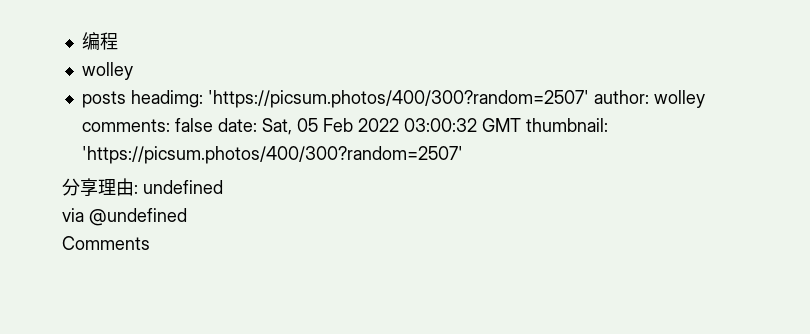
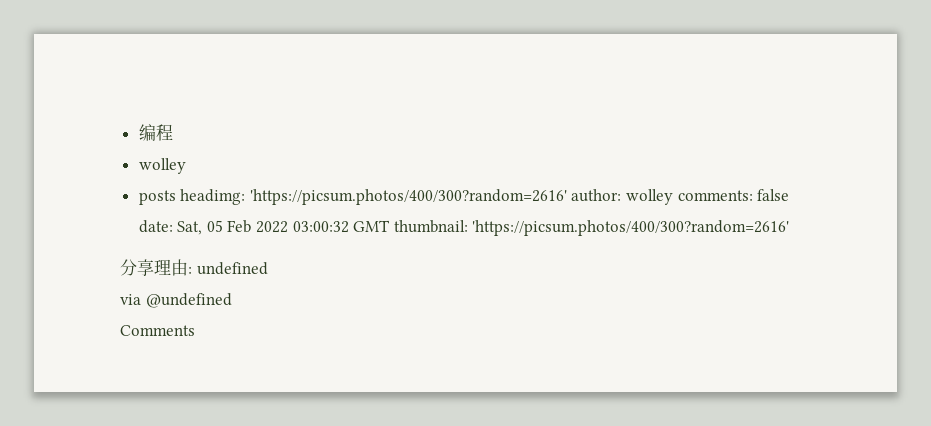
- posts headimg: 'https://picsum.photos/400/300?random=2507' author: wolley comments: false date: Sat, 05 Feb 2022 03:00:32 GMT thumbnail: 'https://picsum.photos/400/300?random=2507'
+ posts headimg: 'https://picsum.photos/400/300?random=2616' author: wolley comments: false date: Sat, 05 Feb 2022 03:00:32 GMT thumbnail: 'https://picsum.photos/400/300?random=2616'

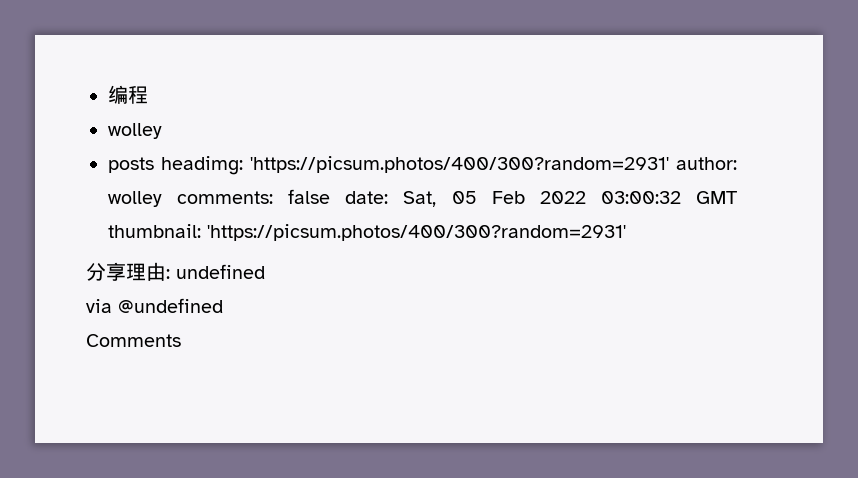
- posts headimg: 'https://picsum.photos/400/300?random=2616' author: wolley comments: false date: Sat, 05 Feb 2022 03:00:32 GMT thumbnail: 'https://picsum.photos/400/300?random=2616'
+ posts headimg: 'https://picsum.photos/400/300?random=2931' author: wolley comments: false date: Sat, 05 Feb 2022 03:00:32 GMT thumbnail: 'https://picsum.photos/400/300?random=2931'

